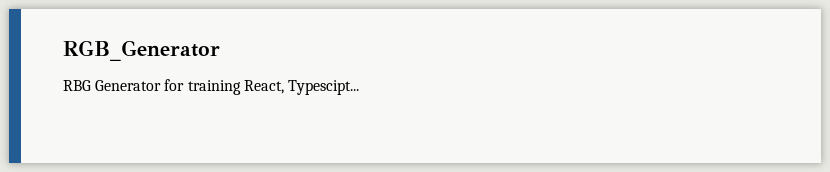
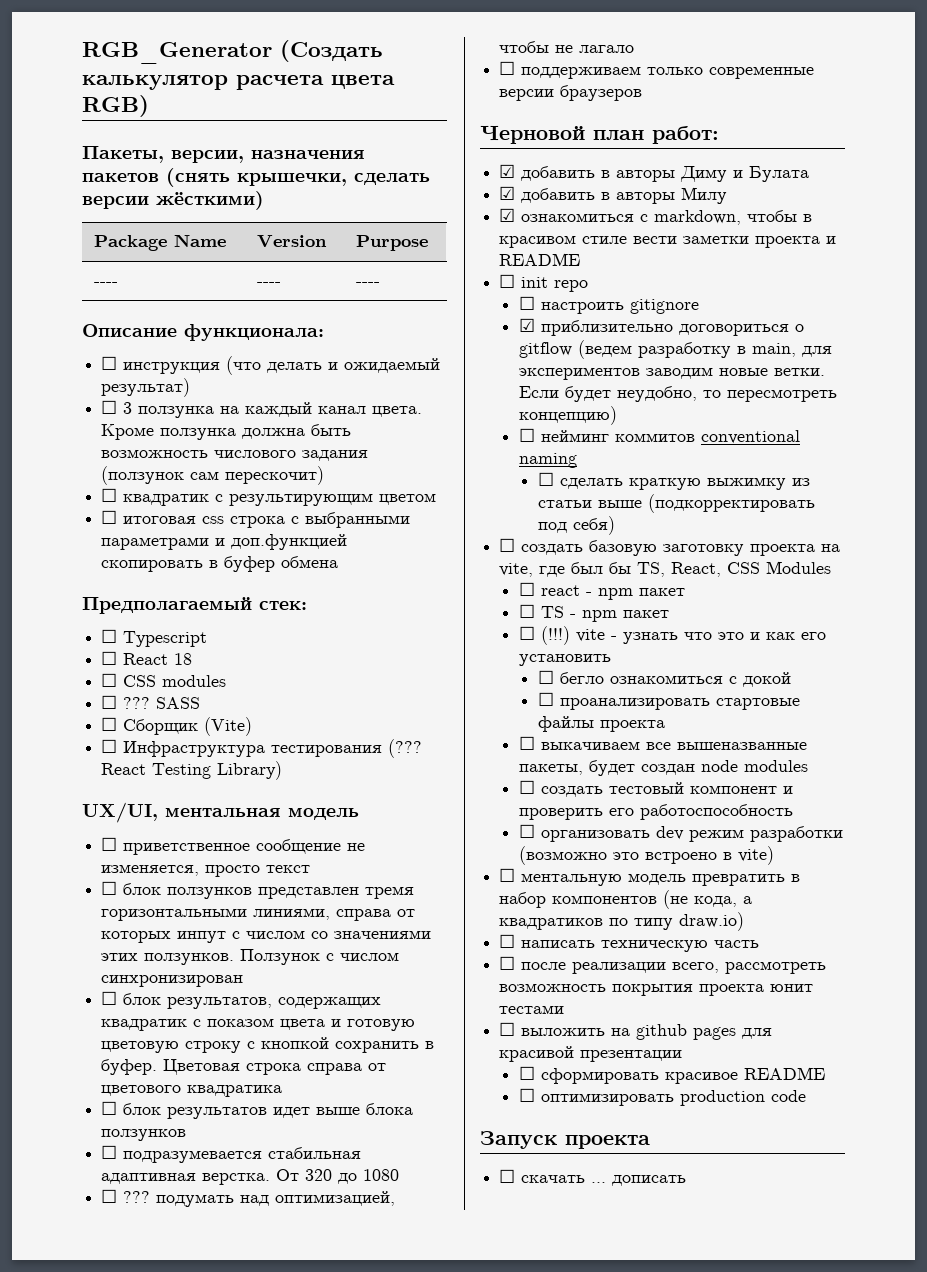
- RGB_Generator
- RBG Generator for training React, Typescipt...
+ RGB_Generator (Создать калькулятор расчета цвета RGB)
+ Пакеты, версии, назначения пакетов (снять крышечки, сделать версии жёсткими)
+ Package Name | Version | Purpose
+ ---- | ---- | ----
+ Описание функционала:
+ ☐ инструкция (что делать и ожидаемый результат)
+ ☐ 3 ползунка на каждый канал цвета. Кроме ползунка должна быть возможность числового задания (ползунок сам перескочит)
+ ☐ квадратик с результирующим цветом
+ ☐ итоговая css строка с выбранными параметрами и доп.функцией скопировать в буфер обмена
+ Предполагаемый стек:
+ ☐ Typescript
+ ☐ React 18
+ ☐ CSS modules
+ ☐ ??? SASS
+ ☐ Сборщик (Vite)
+ ☐ Инфраструктура тестирования (??? React Testing Library)
+ UX/UI, ментальная модель
+ ☐ приветственное сообщение не изменяется, просто текст
+ ☐ блок ползунков представлен тремя горизонтальными линиями, справа от которых инпут с числом со значениями этих ползунков. Ползунок с числом синхронизирован
+ ☐ блок результатов, содержащих квадратик с показом цвета и готовую цветовую строку с кнопкой сохранить в буфер. Цветовая строка справа от цветового квадратика
+ ☐ блок результатов идет выше блока ползунков
+ ☐ подразумевается стабильная адаптивная верстка. От 320 до 1080
+ ☐ ??? подумать над оптимизацией, чтобы не лагало
+ ☐ поддерживаем только современные версии браузеров
+ Черновой план работ:
+ ☑ добавить в авторы Диму и Булата
+ ☑ добавить в авторы Милу
+ ☑ ознакомиться с markdown, чтобы в красивом стиле вести заметки проекта и README
+ ☐ init repo
+ ☐ настроить gitignore
+ ☑ приблизительно договориться о gitflow (ведем разработку в main, для экспериментов заводим новые ветки. Если будет неудобно, то пересмотреть концепцию)
+ ☐ нейминг коммитов conventional naming
+ ☐ сделать краткую выжимку из статьи выше (подкорректировать под себя)
+ ☐ создать базовую заготовку проекта на vite, где был бы TS, React, CSS Modules
+ ☐ react - npm пакет
+ ☐ TS - npm пакет
+ ☐ (!!!) vite - узнать что это и как его установить
+ ☐ бегло ознакомиться с докой
+ ☐ проанализировать стартовые файлы проекта
+ ☐ выкачиваем все вышеназванные пакеты, будет создан node modules
+ ☐ создать тестовый компонент и проверить его работоспособность
+ ☐ организовать dev режим разработки (возможно это встроено в vite)
+ ☐ ментальную модель превратить в набор компонентов (не кода, а квадратиков по типу draw.io)
+ ☐ написать техническую часть
+ ☐ после реализации всего, рассмотреть возможность покрытия проекта юнит тестами
+ ☐ выложить на github pages для красивой презентации
+ ☐ сформировать красивое README
+ ☐ оптимизировать production code
+ Запуск проекта
+ ☐ скачать ... дописать

